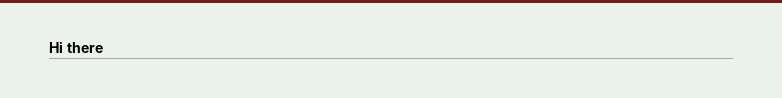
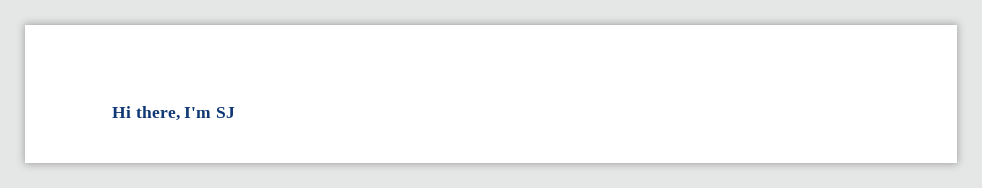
- Hi there
+ Hi there, I'm SJ

